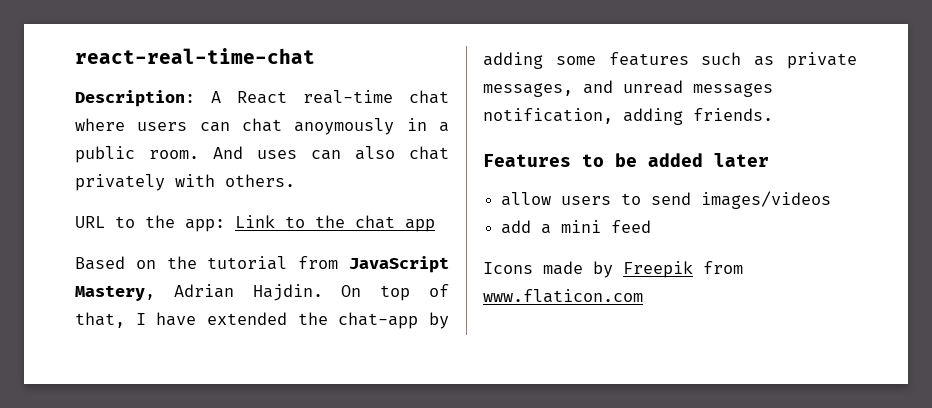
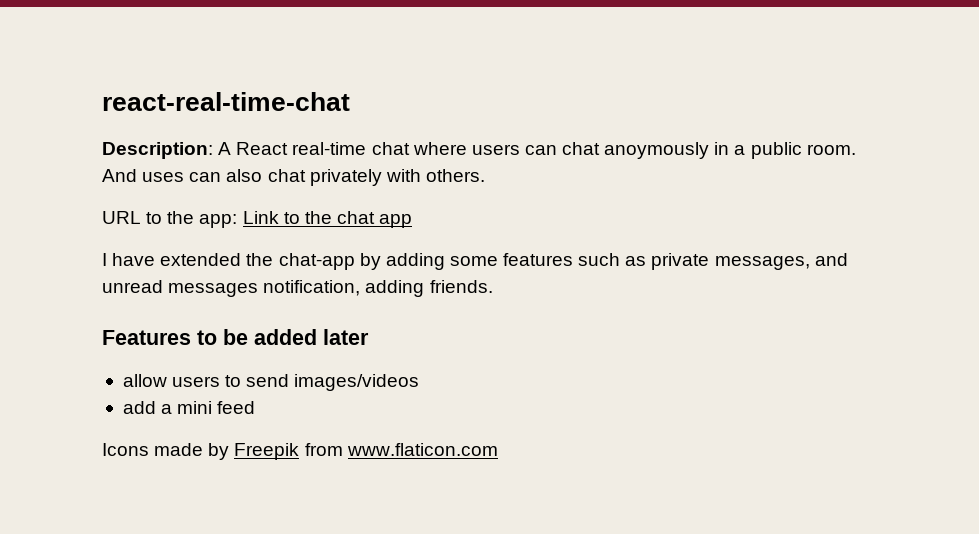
- Based on the tutorial from JavaScript Mastery, Adrian Hajdin. On top of that, I have extended the chat-app by adding some features such as private messages, and unread messages notification, adding friends.
+ I have extended the chat-app by adding some features such as private messages, and unread messages notification, adding friends.

